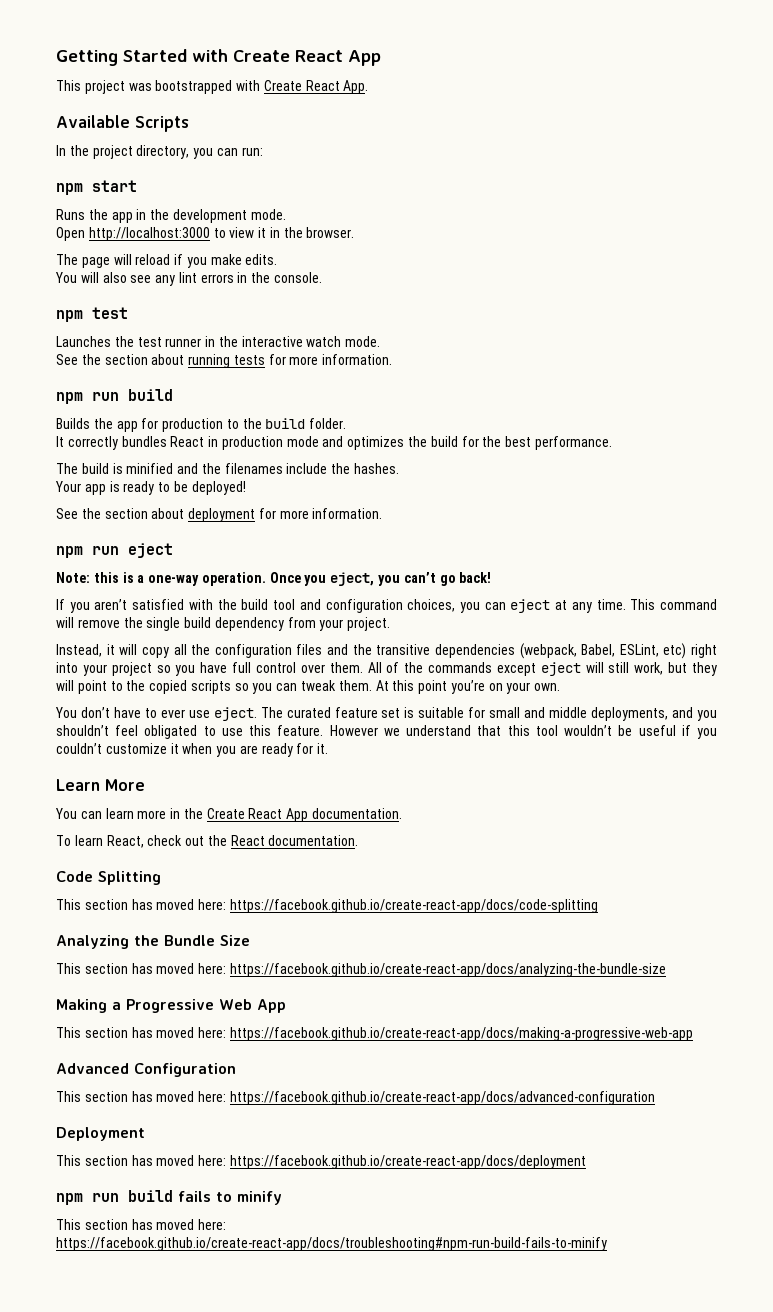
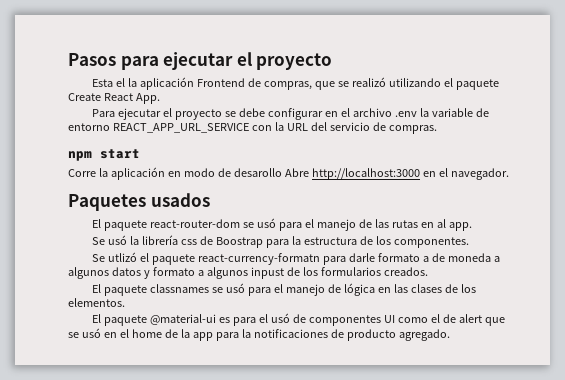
- Getting Started with Create React App
- This project was bootstrapped with Create React App.
- Available Scripts
- In the project directory, you can run:
+ Pasos para ejecutar el proyecto
+ Esta el la aplicación Frontend de compras, que se realizó utilizando el paquete Create React App.
+ Para ejecutar el proyecto se debe configurar en el archivo .env la variable de entorno REACT_APP_URL_SERVICE con la URL del servicio de compras.
  npm start
- Runs the app in the development mode.
- Open http://localhost:3000 to view it in the browser.
- The page will reload if you make edits.
- You will also see any lint errors in the console.
- npm test
- Launches the test runner in the interactive watch mode.
- See the section about running tests for more information.
- npm run build
- Builds the app for production to the build folder.
- It correctly bundles React in production mode and optimizes the build for the best performance.
- The build is minified and the filenames include the hashes.
- Your app is ready to be deployed!
- See the section about deployment for more information.
- npm run eject
- Note: this is a one-way operation. Once you eject, you can’t go back!
- If you aren’t satisfied with the build tool and configuration choices, you can eject at any time. This command will remove the single build dependency from your project.
- Instead, it will copy all the configuration files and the transitive dependencies (webpack, Babel, ESLint, etc) right into your project so you have full control over them. All of the commands except eject will still work, but they will point to the copied scripts so you can tweak them. At this point you’re on your own.
- You don’t have to ever use eject. The curated feature set is suitable for small and middle deployments, and you shouldn’t feel obligated to use this feature. However we understand that this tool wouldn’t be useful if you couldn’t customize it when you are ready for it.
- Learn More
- You can learn more in the Create React App documentation.
- To learn React, check out the React documentation.
- Code Splitting
- This section has moved here: https://facebook.github.io/create-react-app/docs/code-splitting
- Analyzing the Bundle Size
- This section has moved here: https://facebook.github.io/create-react-app/docs/analyzing-the-bundle-size
- Making a Progressive Web App
- This section has moved here: https://facebook.github.io/create-react-app/docs/making-a-progressive-web-app
- Advanced Configuration
- This section has moved here: https://facebook.github.io/create-react-app/docs/advanced-configuration
- Deployment
- This section has moved here: https://facebook.github.io/create-react-app/docs/deployment
- npm run build fails to minify
- This section has moved here: https://facebook.github.io/create-react-app/docs/troubleshooting#npm-run-build-fails-to-minify
+ Corre la aplicación en modo de desarollo Abre http://localhost:3000 en el navegador.
+ Paquetes usados
+ El paquete react-router-dom se usó para el manejo de las rutas en al app.
+ Se usó la librería css de Boostrap para la estructura de los componentes.
+ Se utlizó el paquete react-currency-formatn para darle formato a de moneda a algunos datos y formato a algunos inpust de los formularios creados.
+ El paquete classnames se usó para el manejo de lógica en las clases de los elementos.
+ El paquete @material-ui es para el usó de componentes UI como el de alert que se usó en el home de la app para la notificaciones de producto agregado.

